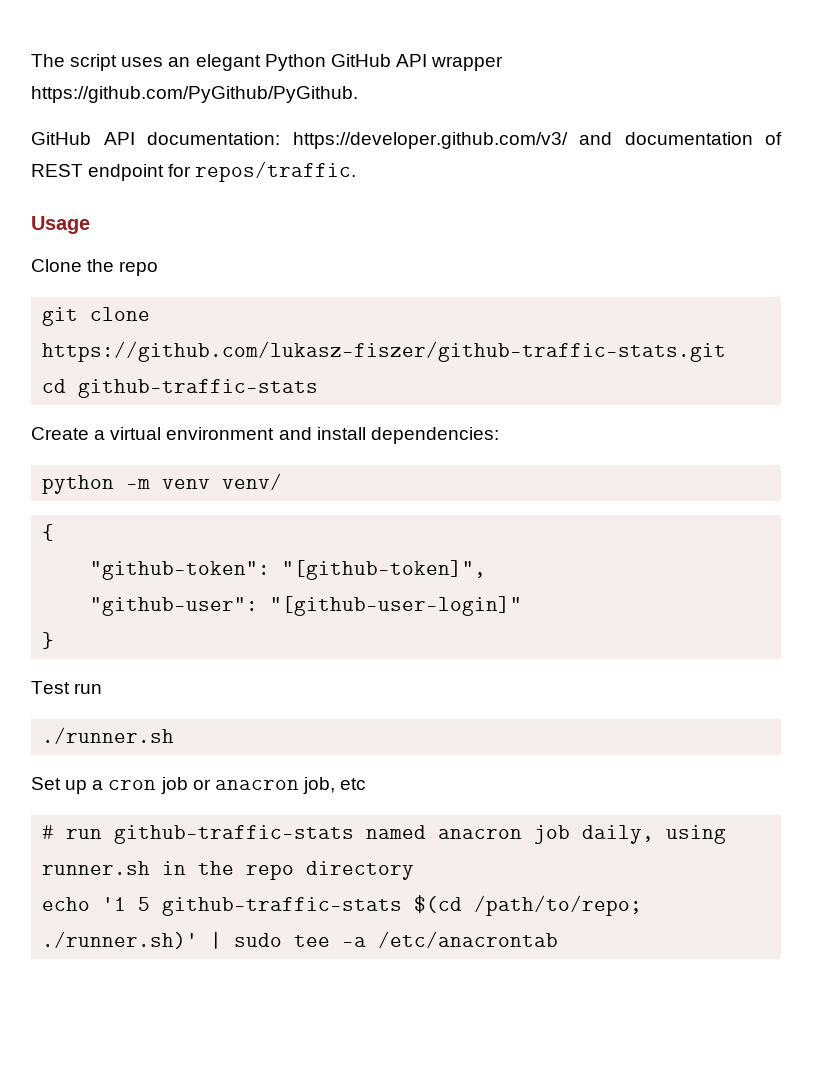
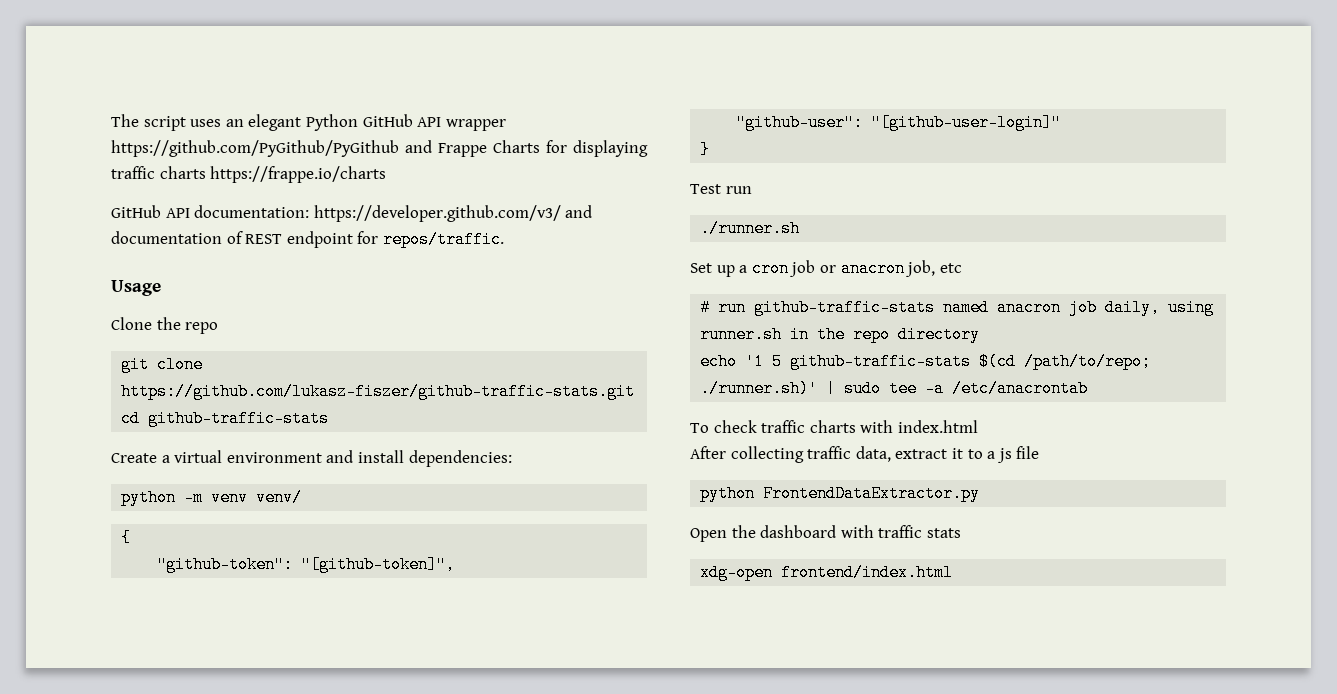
- The script uses an elegant Python GitHub API wrapper https://github.com/PyGithub/PyGithub.
+ The script uses an elegant Python GitHub API wrapper https://github.com/PyGithub/PyGithub and Frappe Charts for displaying traffic charts https://frappe.io/charts
+ To check traffic charts with index.html
+ After collecting traffic data, extract it to a js file
+ python FrontendDataExtractor.py
+ Open the dashboard with traffic stats
+ xdg-open frontend/index.html

